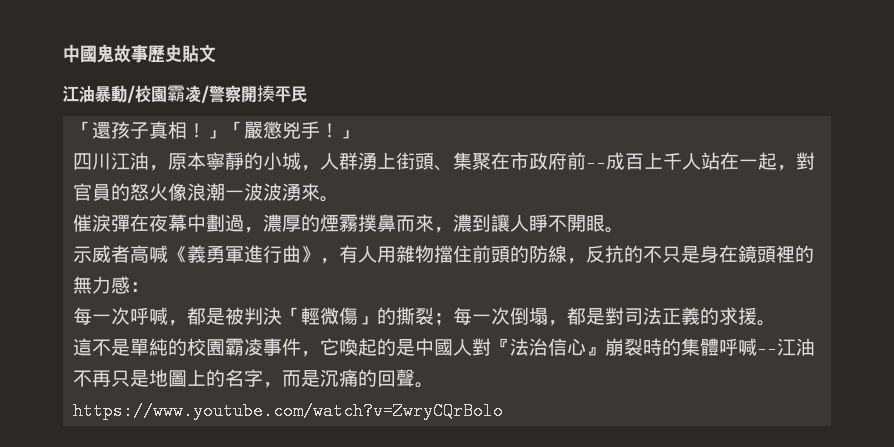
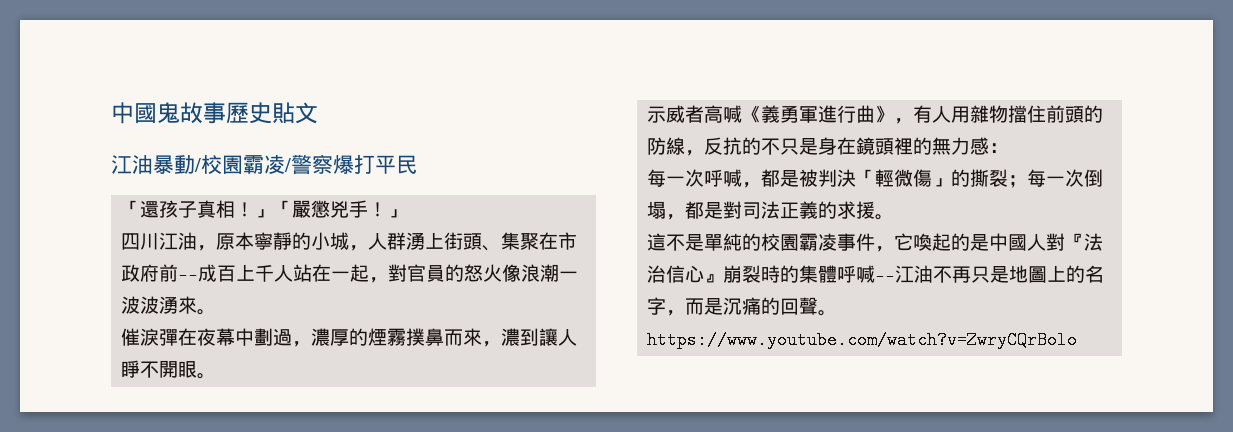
- 江油暴動/校園霸凌/警察開揍平民
+ 江油暴動/校園霸凌/警察爆打平民

